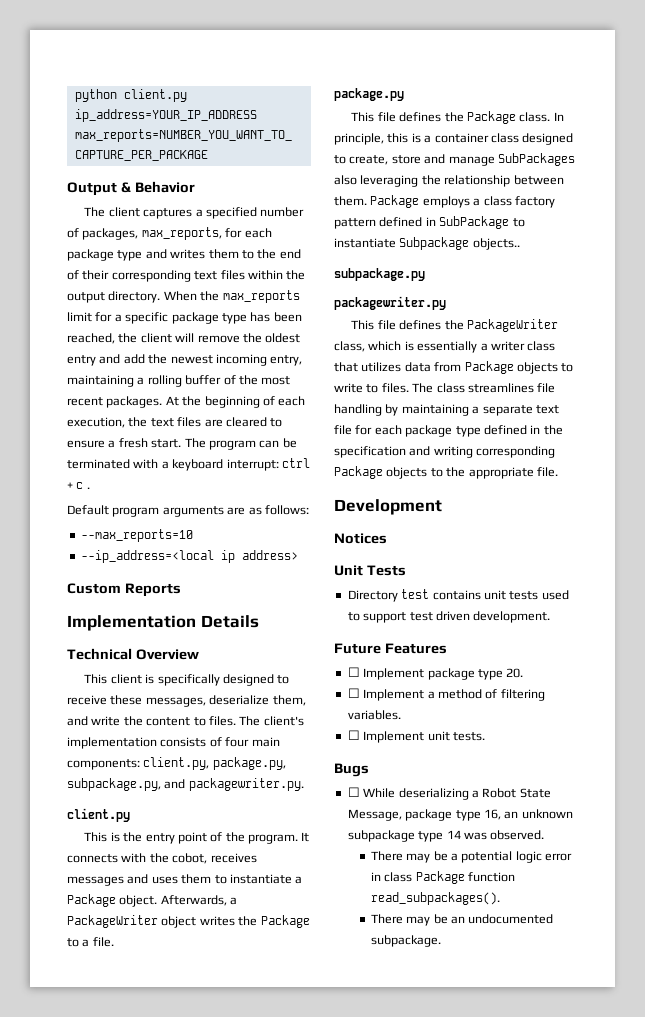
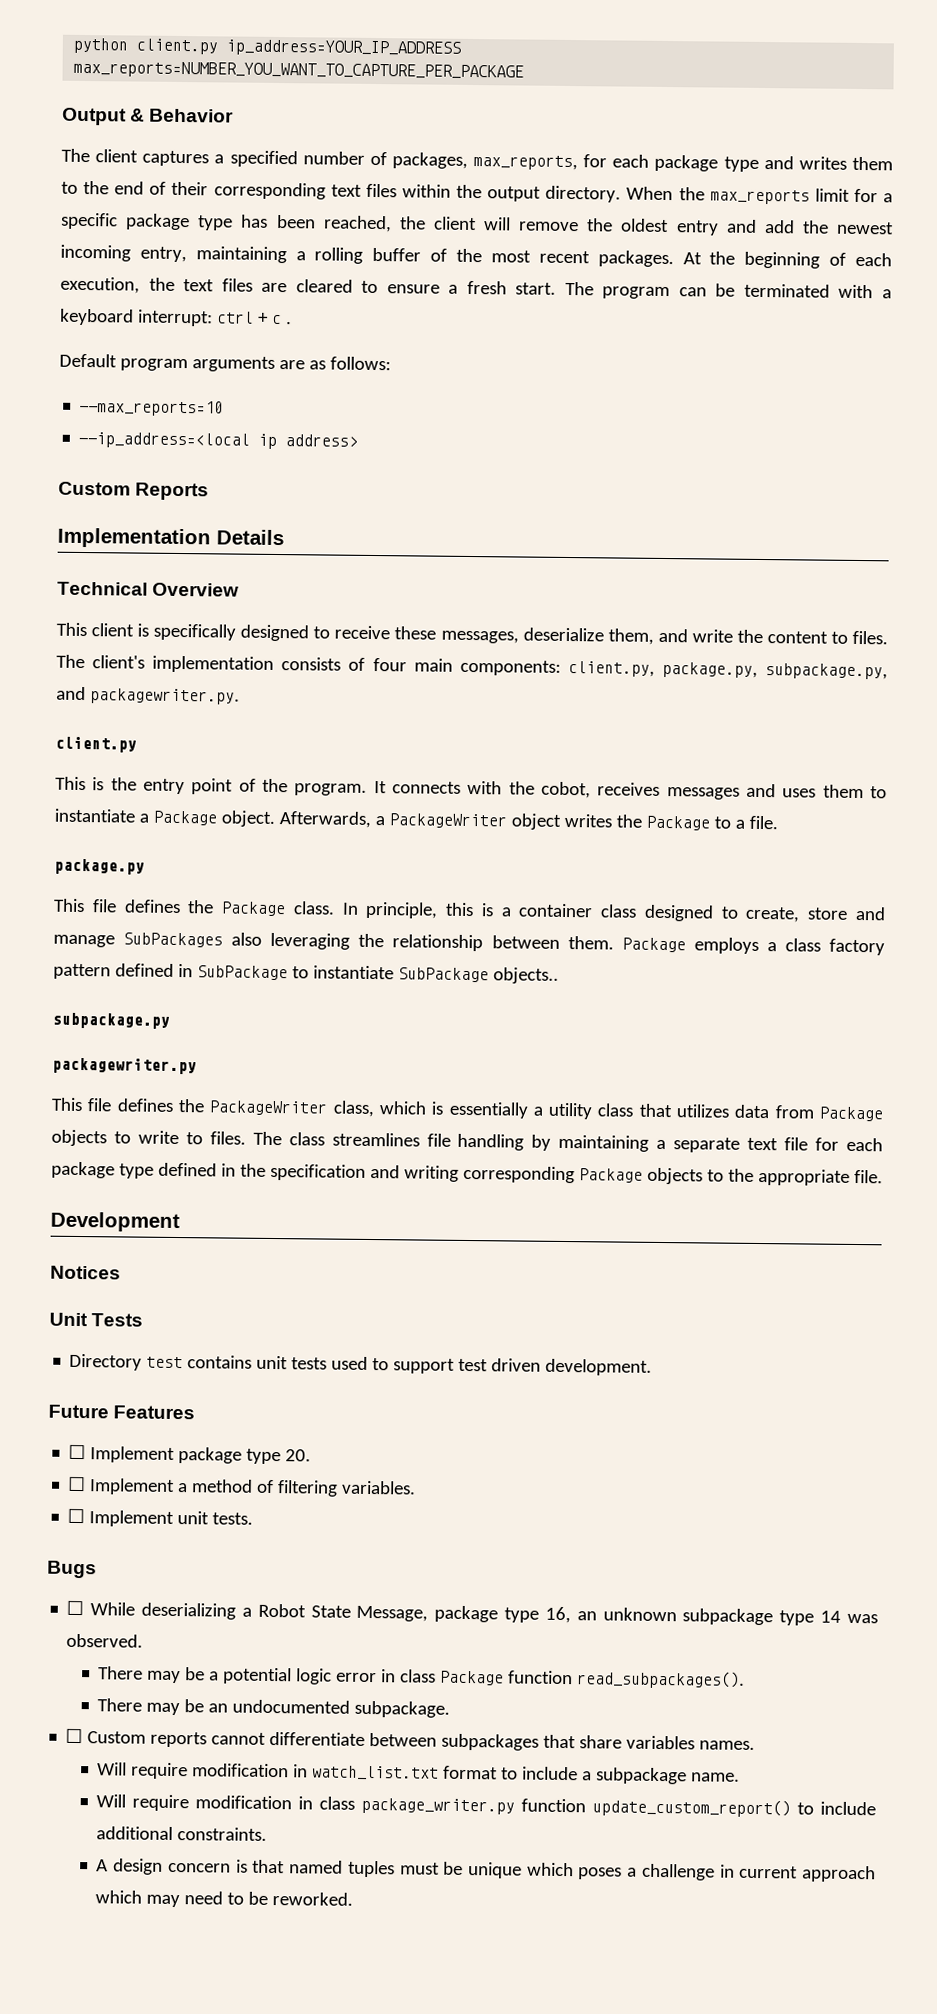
- Package employs a class factory pattern defined in SubPackage to instantiate Subpackage objects..
+ Package employs a class factory pattern defined in SubPackage to instantiate SubPackage objects..
- This file defines the PackageWriter class, which is essentially a writer class that utilizes data from Package objects to write to files.
+ This file defines the PackageWriter class, which is essentially a utility class that utilizes data from Package objects to write to files.
+ ☐ Custom reports cannot differentiate between subpackages that share variables names.
+ Will require modification in watch_list.txt format to include a subpackage name.
+ Will require modification in class package_writer.py function update_custom_report() to include additional constraints.
+ A design concern is that named tuples must be unique which poses a challenge in current approach which may need to be reworked.

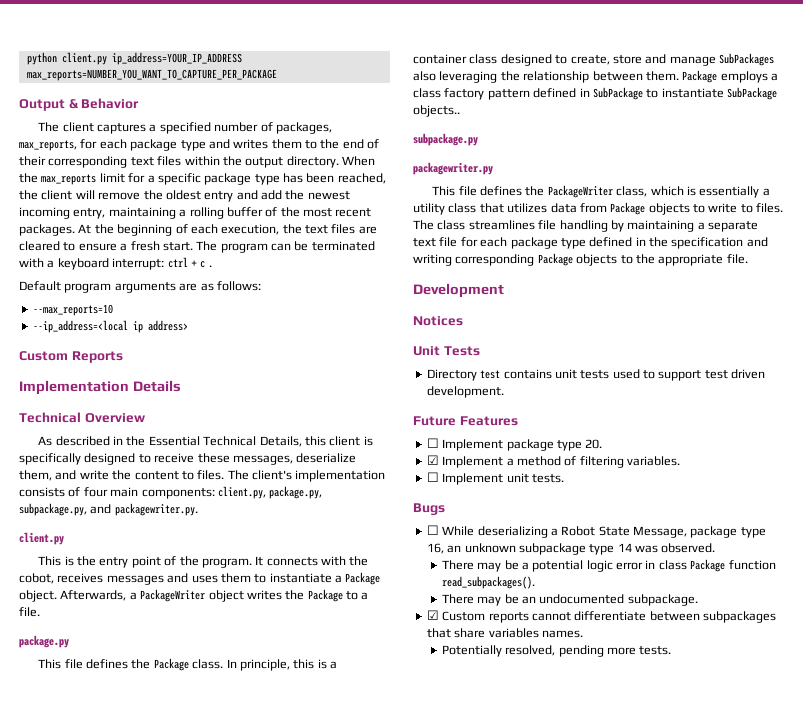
- This client is specifically designed to receive these messages, deserialize them, and write the content to files.
+ As described in the Essential Technical Details, this client is specifically designed to receive these messages, deserialize them, and write the content to files.
- ☐ Implement a method of filtering variables.
+ ☑ Implement a method of filtering variables.
- ☐ Custom reports cannot differentiate between subpackages that share variables names.
+ ☑ Custom reports cannot differentiate between subpackages that share variables names.
- Will require modification in watch_list.txt format to include a subpackage name.
- Will require modification in class package_writer.py function update_custom_report() to include additional constraints.
- A design concern is that named tuples must be unique which poses a challenge in current approach which may need to be reworked.
+ Potentially resolved, pending more tests.

